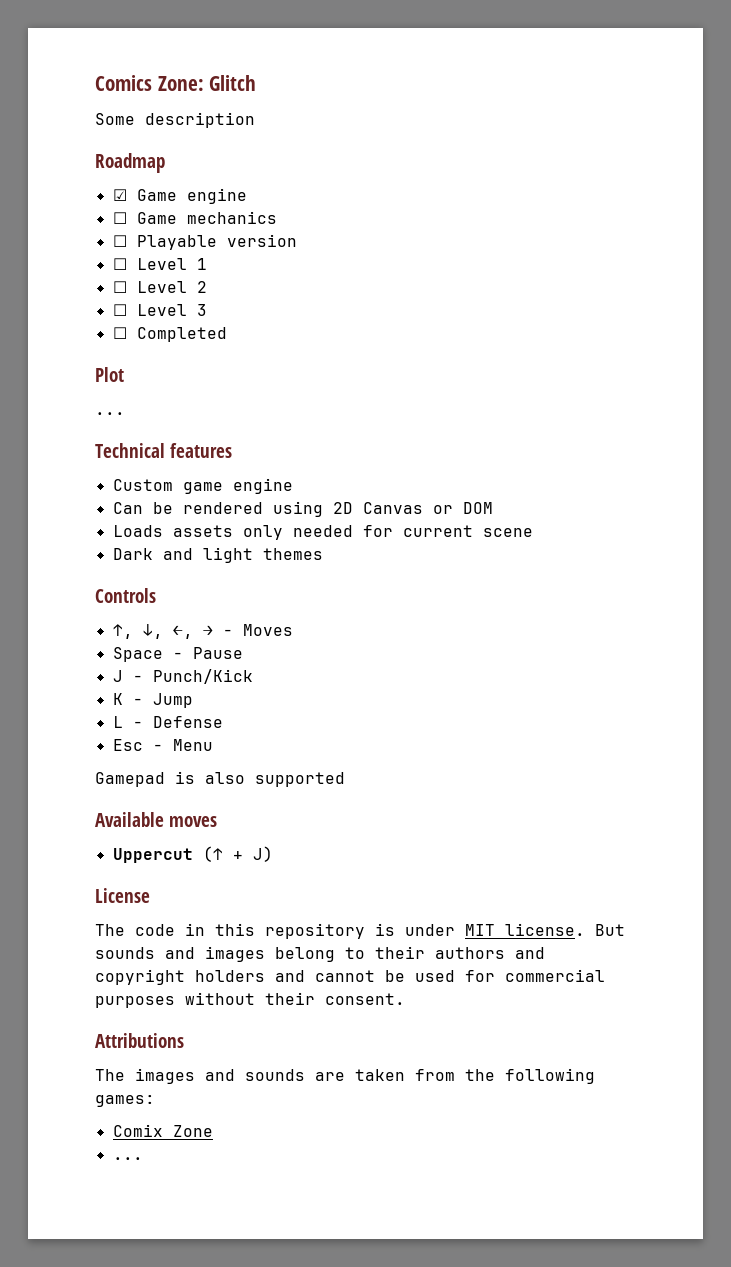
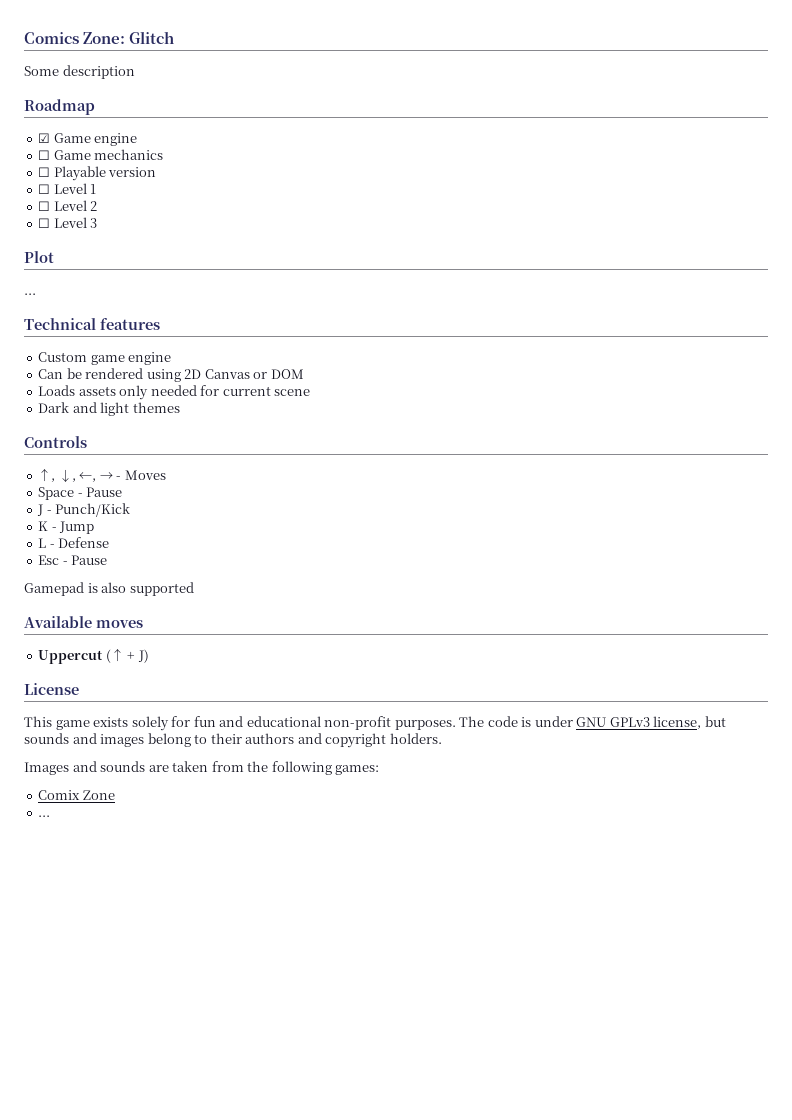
- ☐ Completed
- Esc - Menu
+ Esc - Pause
- The code in this repository is under MIT license. But sounds and images belong to their authors and copyright holders and cannot be used for commercial purposes without their consent.
- Attributions
- The images and sounds are taken from the following games:
+ This game exists solely for fun and educational non-profit purposes. The code is under GNU GPLv3 license, but sounds and images belong to their authors and copyright holders.
+ Images and sounds are taken from the following games:

